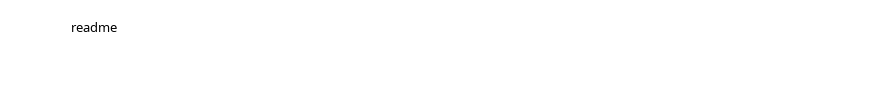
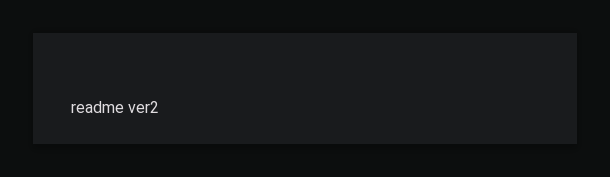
- readme
+ readme ver2

